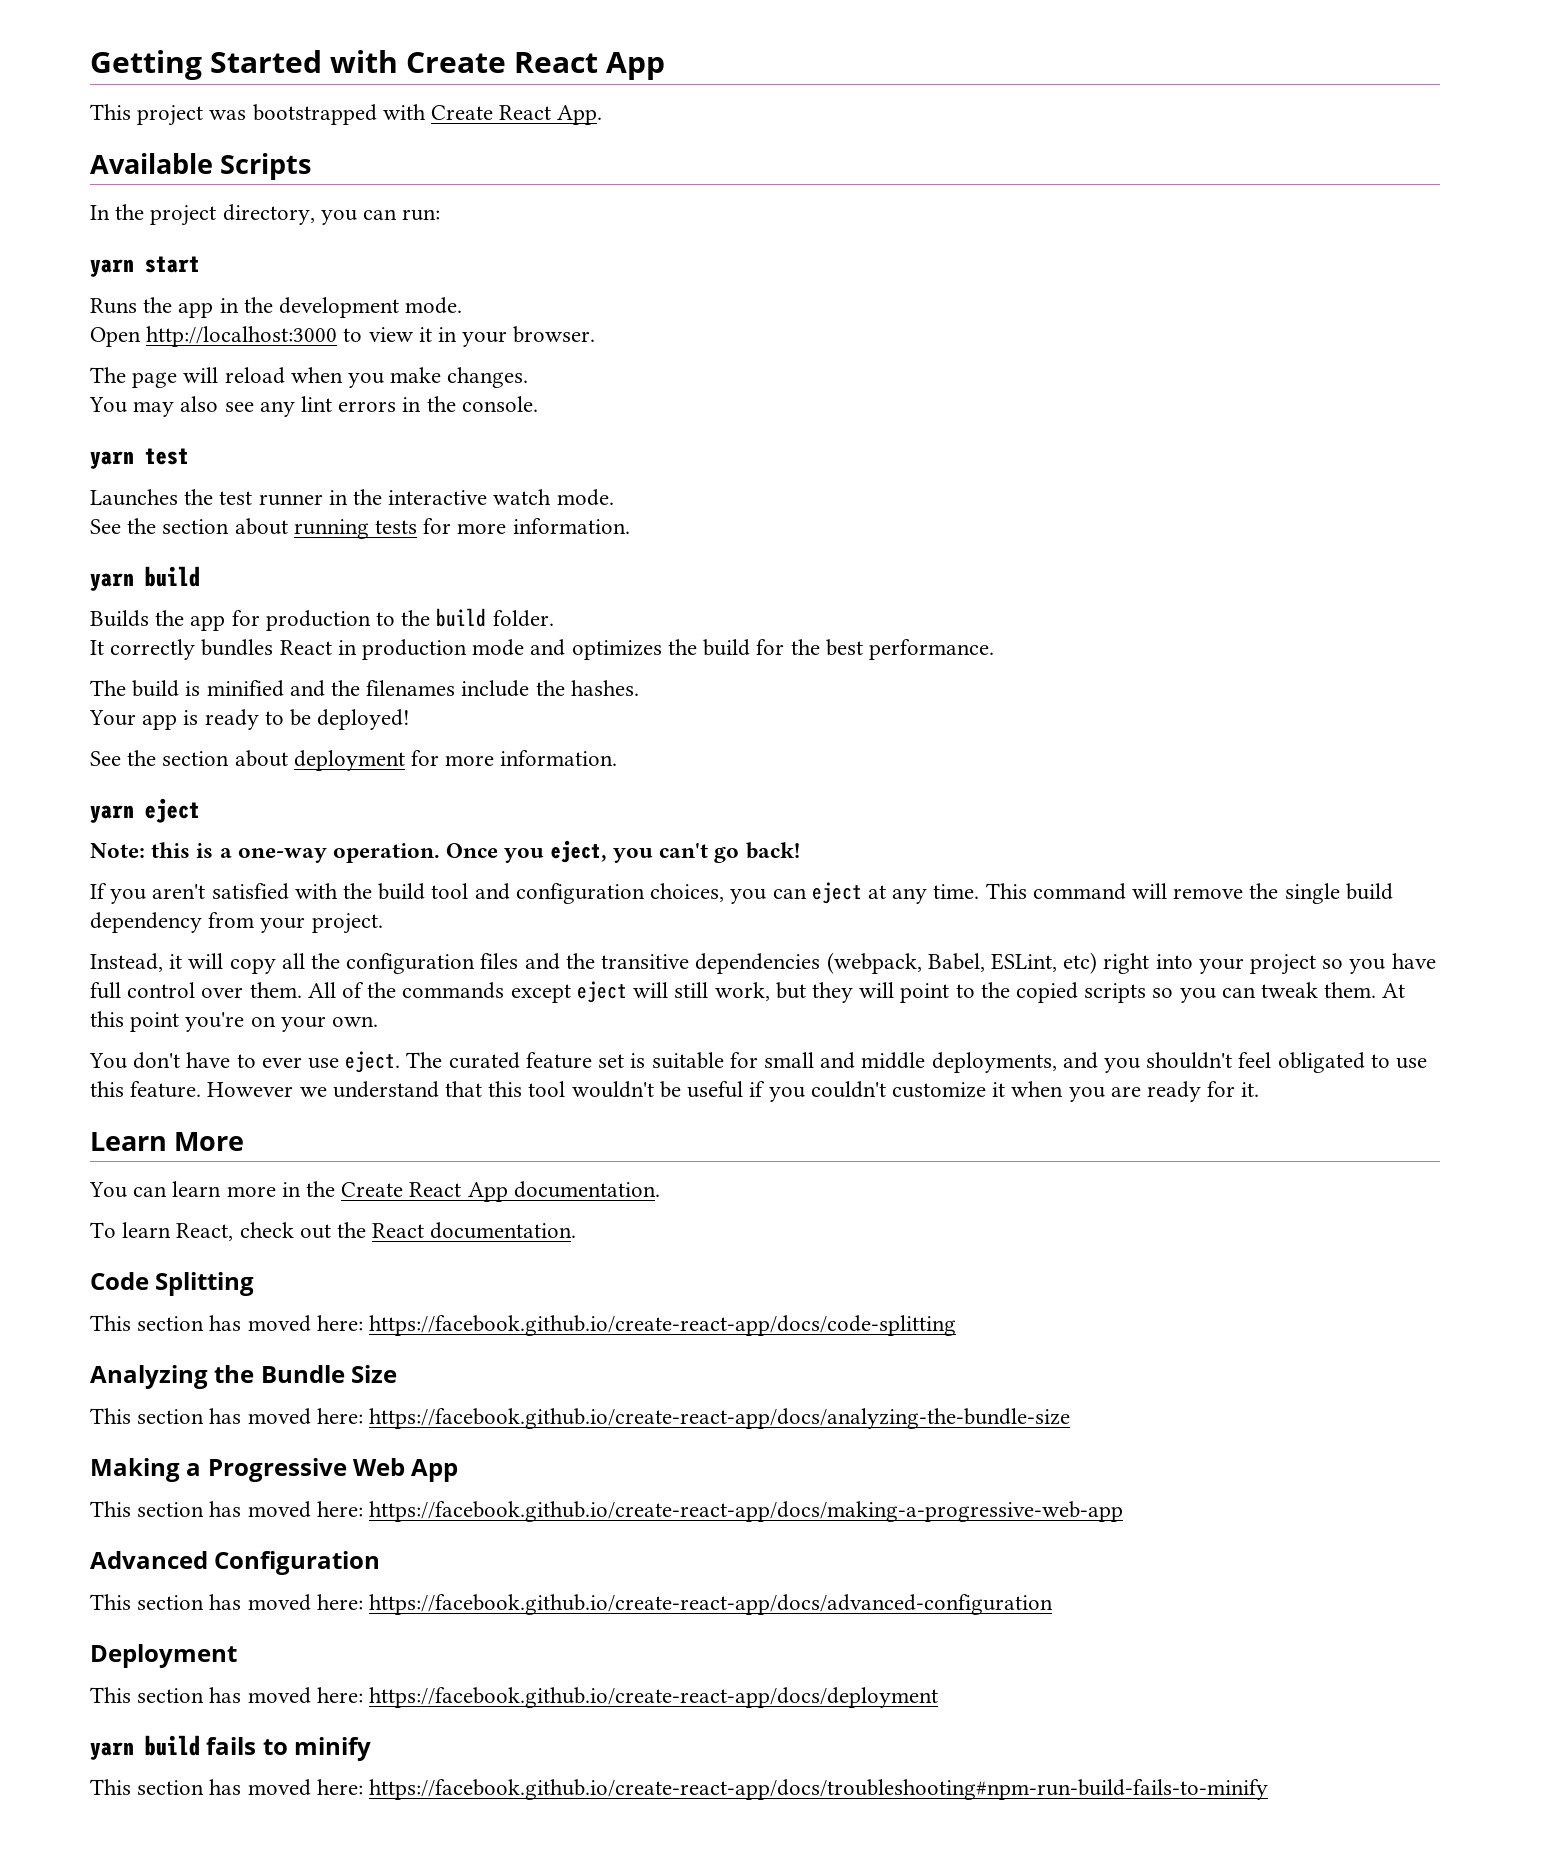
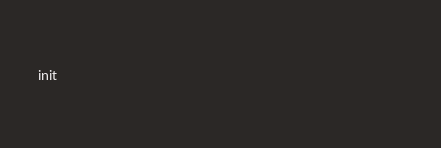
- Getting Started with Create React App
- This project was bootstrapped with Create React App.
- Available Scripts
- In the project directory, you can run:
- yarn start
- Runs the app in the development mode.
- Open http://localhost:3000 to view it in your browser.
- The page will reload when you make changes.
- You may also see any lint errors in the console.
- yarn test
- Launches the test runner in the interactive watch mode.
- See the section about running tests for more information.
- yarn build
- Builds the app for production to the build folder.
- It correctly bundles React in production mode and optimizes the build for the best performance.
- The build is minified and the filenames include the hashes.
- Your app is ready to be deployed!
- See the section about deployment for more information.
- yarn eject
- Note: this is a one-way operation. Once you eject, you can't go back!
- If you aren't satisfied with the build tool and configuration choices, you can eject at any time. This command will remove the single build dependency from your project.
- Instead, it will copy all the configuration files and the transitive dependencies (webpack, Babel, ESLint, etc) right into your project so you have full control over them. All of the commands except eject will still work, but they will point to the copied scripts so you can tweak them. At this point you're on your own.
- You don't have to ever use eject. The curated feature set is suitable for small and middle deployments, and you shouldn't feel obligated to use this feature. However we understand that this tool wouldn't be useful if you couldn't customize it when you are ready for it.
- Learn More
- You can learn more in the Create React App documentation.
- To learn React, check out the React documentation.
- Code Splitting
- This section has moved here: https://facebook.github.io/create-react-app/docs/code-splitting
- Analyzing the Bundle Size
- This section has moved here: https://facebook.github.io/create-react-app/docs/analyzing-the-bundle-size
- Making a Progressive Web App
- This section has moved here: https://facebook.github.io/create-react-app/docs/making-a-progressive-web-app
- Advanced Configuration
- This section has moved here: https://facebook.github.io/create-react-app/docs/advanced-configuration
- Deployment
- This section has moved here: https://facebook.github.io/create-react-app/docs/deployment
- yarn build fails to minify
- This section has moved here: https://facebook.github.io/create-react-app/docs/troubleshooting#npm-run-build-fails-to-minify
+ init

